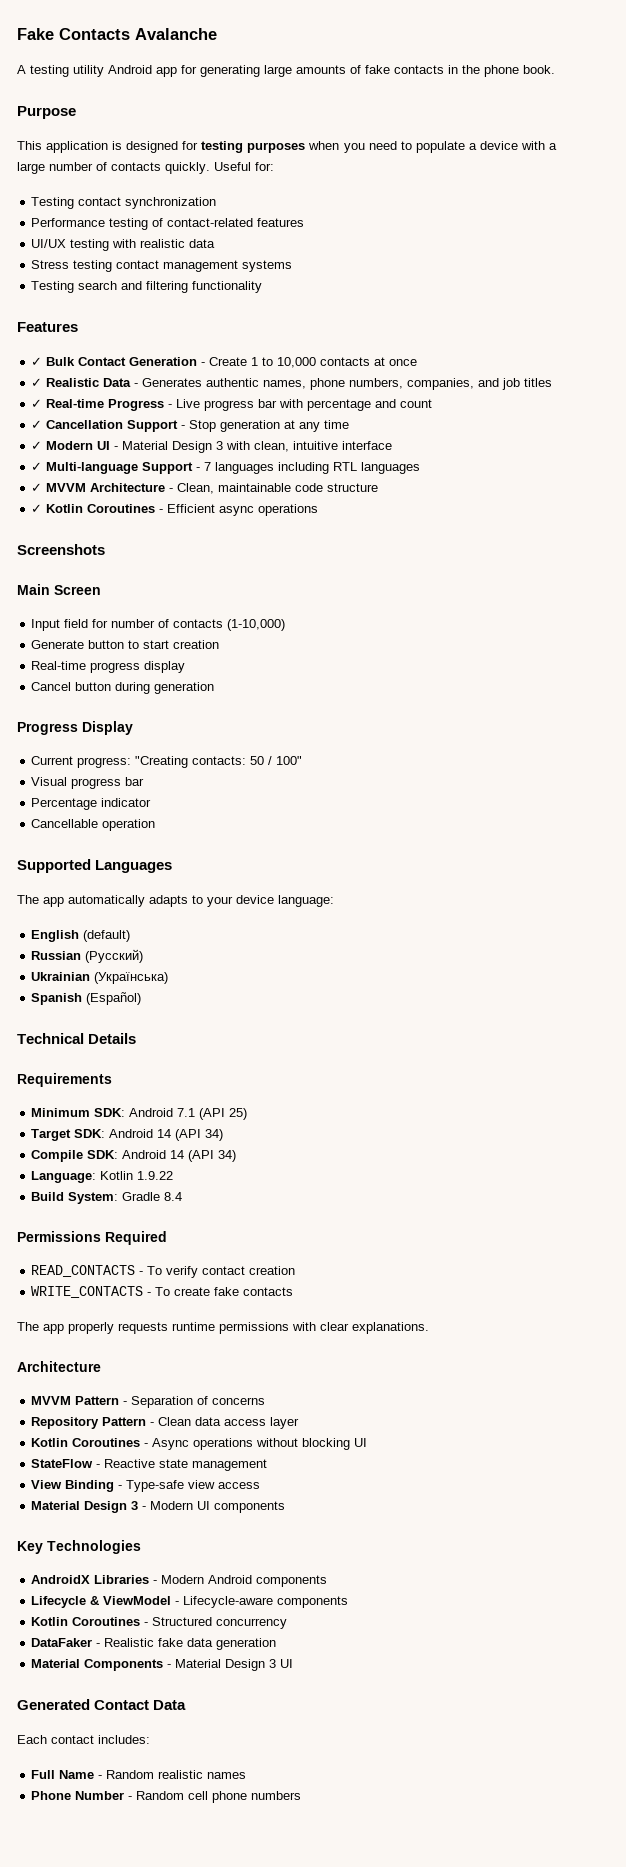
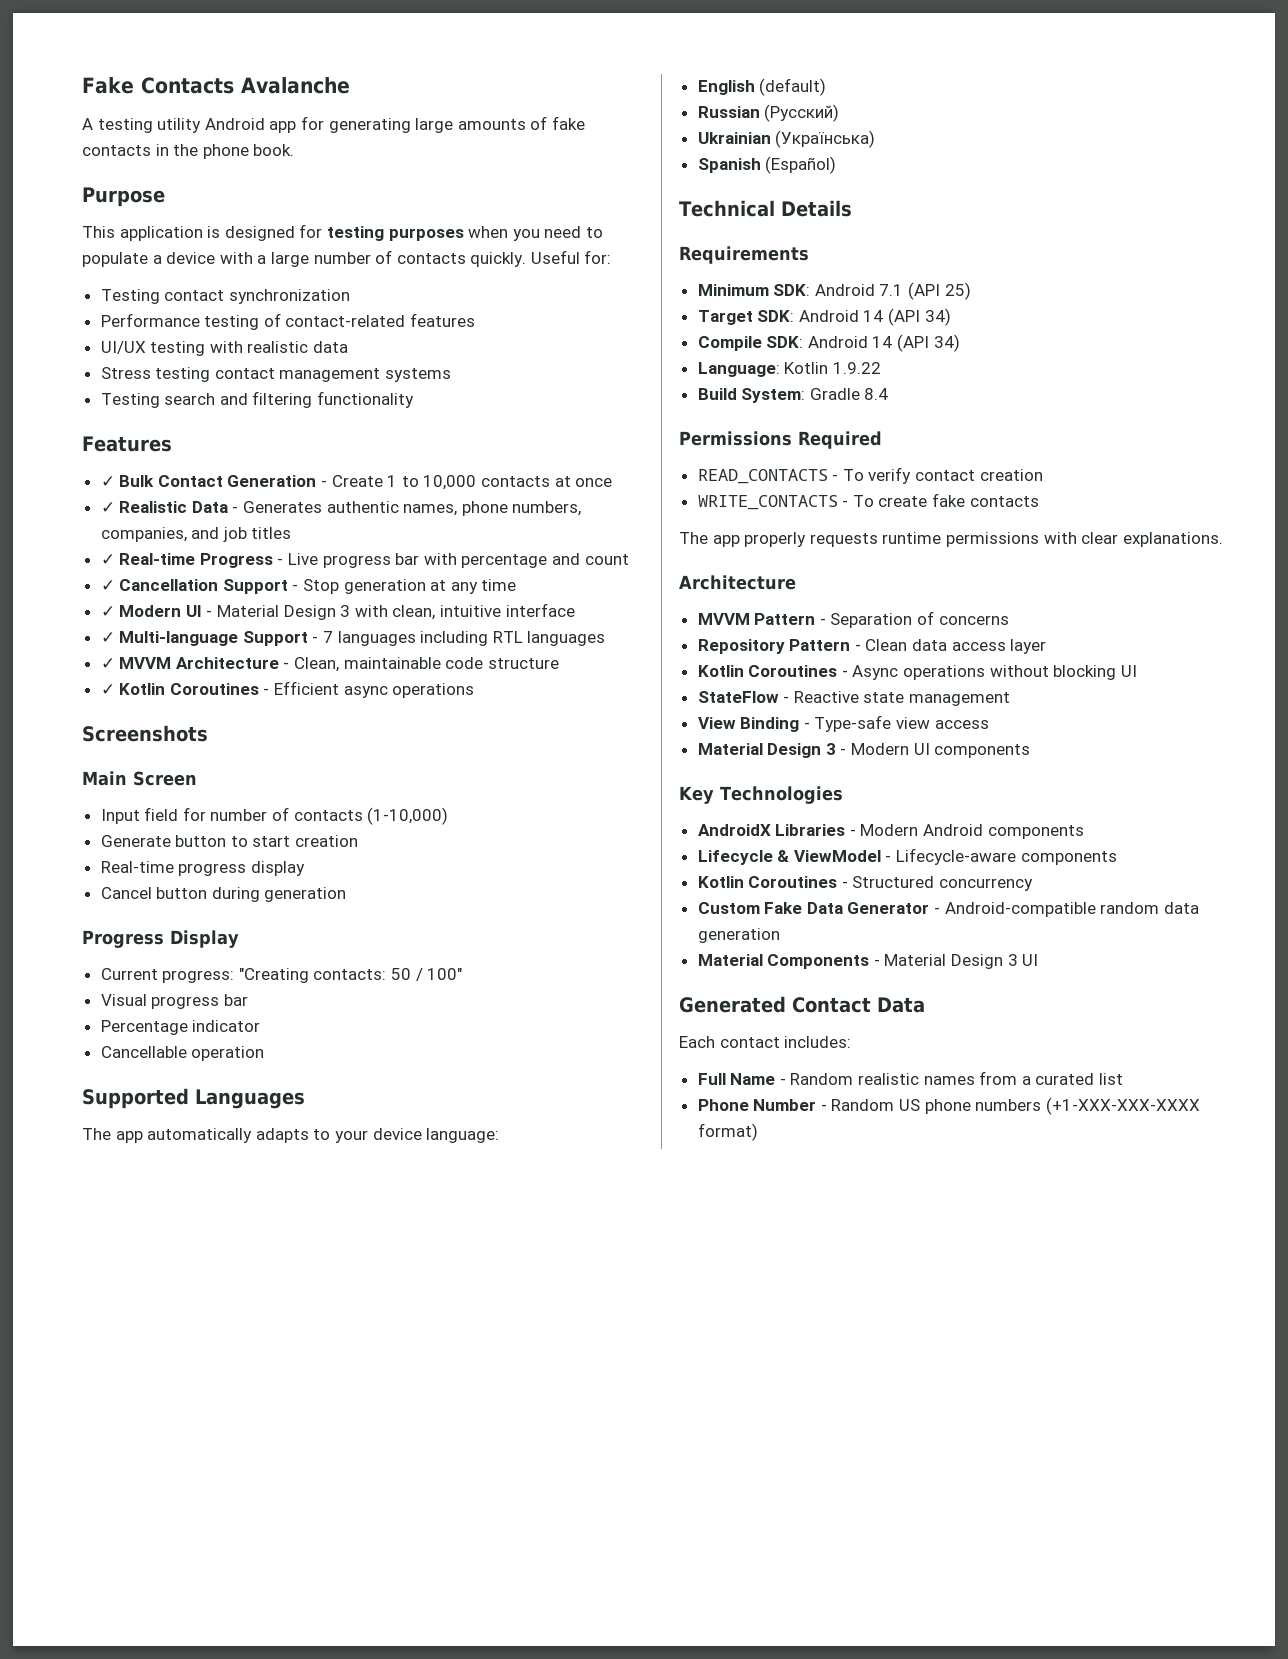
- DataFaker - Realistic fake data generation
+ Custom Fake Data Generator - Android-compatible random data generation
- Full Name - Random realistic names
+ Full Name - Random realistic names from a curated list
- Phone Number - Random cell phone numbers
+ Phone Number - Random US phone numbers (+1-XXX-XXX-XXXX format)

